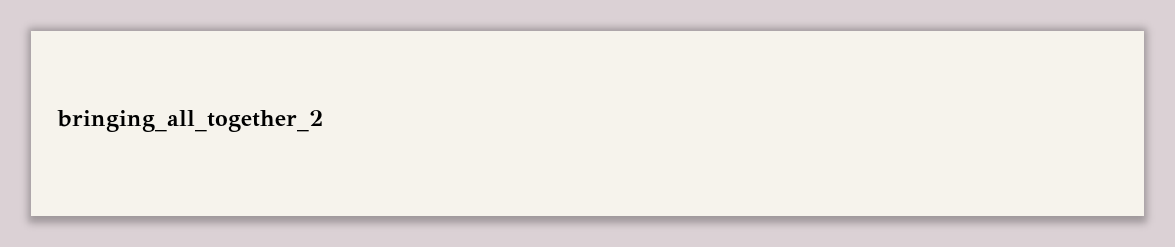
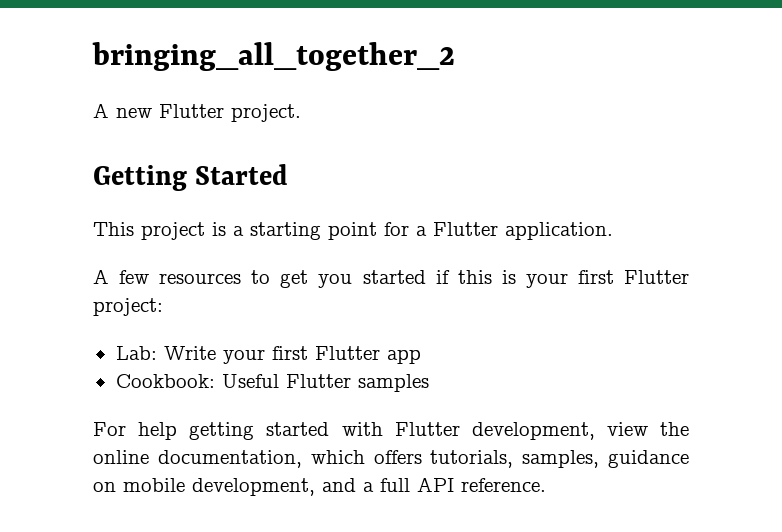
+ A new Flutter project.
+ Getting Started
+ This project is a starting point for a Flutter application.
+ A few resources to get you started if this is your first Flutter project:
+ Lab: Write your first Flutter app
+ Cookbook: Useful Flutter samples
+ For help getting started with Flutter development, view the online documentation, which offers tutorials, samples, guidance on mobile development, and a full API reference.

